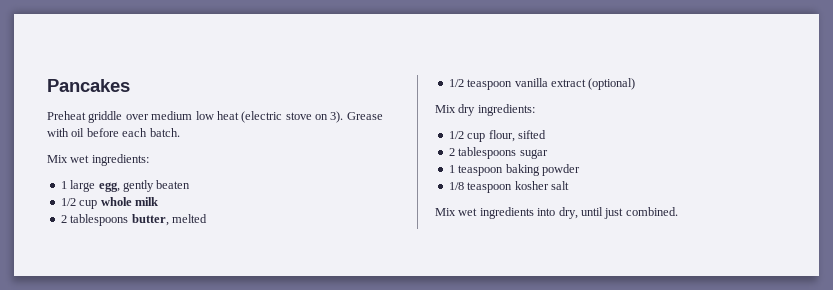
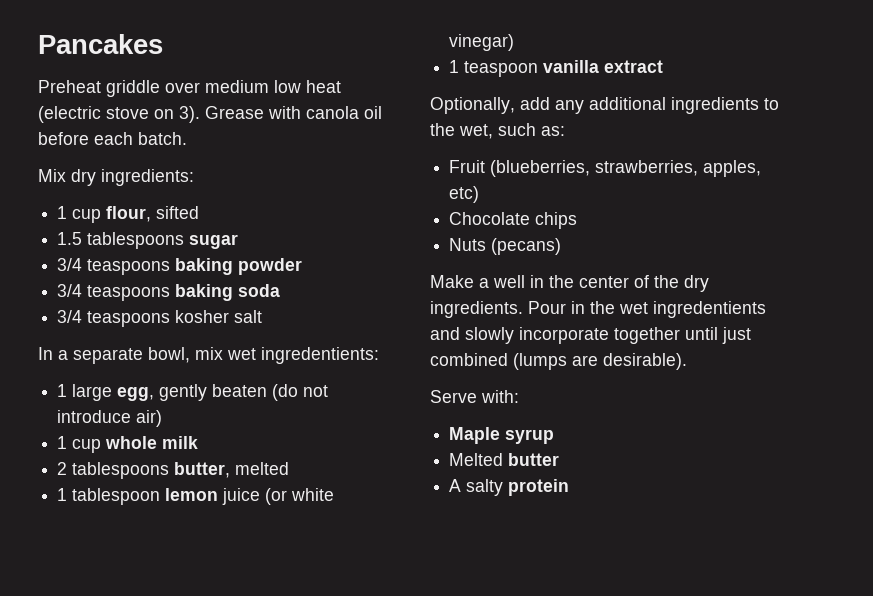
- Grease with oil before each batch.
+ Grease with canola oil before each batch.
- Mix wet ingredients:
+ Mix dry ingredients:
+ 1 cup flour, sifted
+ 1.5 tablespoons sugar
+ 3/4 teaspoons baking powder
+ 3/4 teaspoons baking soda
+ 3/4 teaspoons kosher salt
+ In a separate bowl, mix wet ingredentients:
- 1 large egg, gently beaten
- 1/2 cup whole milk
+ 1 large egg, gently beaten (do not introduce air)
+ 1 cup whole milk
- 1/2 teaspoon vanilla extract (optional)
- Mix dry ingredients:
- 1/2 cup flour, sifted
- 2 tablespoons sugar
- 1 teaspoon baking powder
- 1/8 teaspoon kosher salt
- Mix wet ingredients into dry, until just combined.
+ 1 tablespoon lemon juice (or white vinegar)
+ 1 teaspoon vanilla extract
+ Optionally, add any additional ingredients to the wet, such as:
+ Fruit (blueberries, strawberries, apples, etc)
+ Chocolate chips
+ Nuts (pecans)
+ Make a well in the center of the dry ingredients. Pour in the wet ingredentients and slowly incorporate together until just combined (lumps are desirable).
+ Serve with:
+ Maple syrup
+ Melted butter
+ A salty protein

